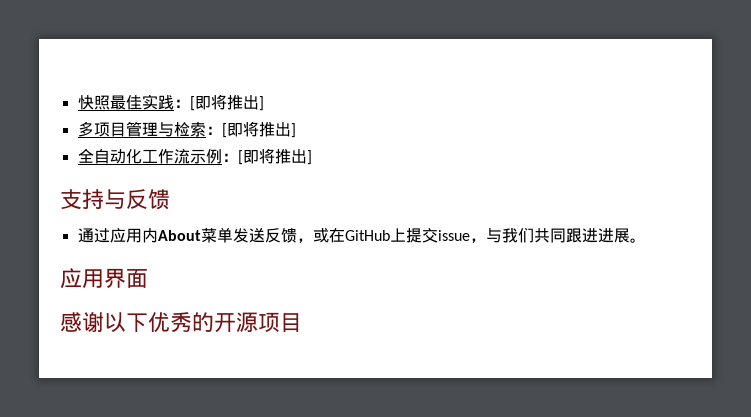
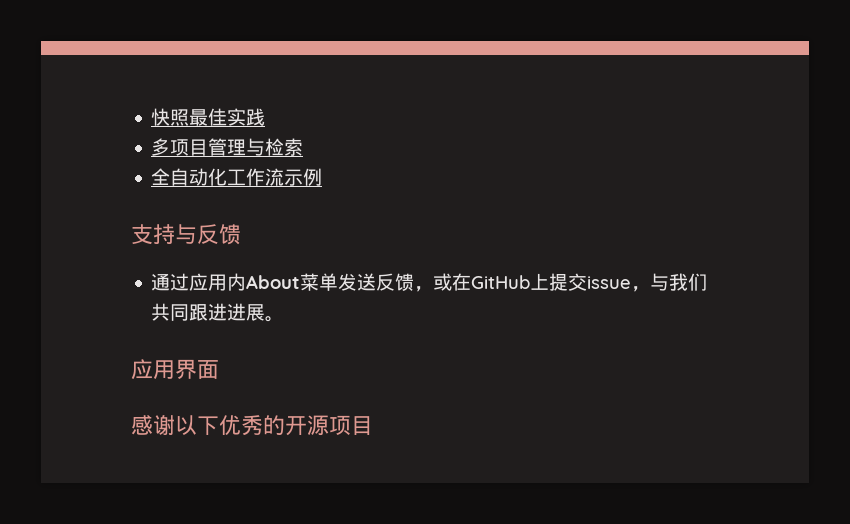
- 快照最佳实践：[即将推出]
+ 快照最佳实践
- 多项目管理与检索：[即将推出]
+ 多项目管理与检索
- 全自动化工作流示例：[即将推出]
+ 全自动化工作流示例

